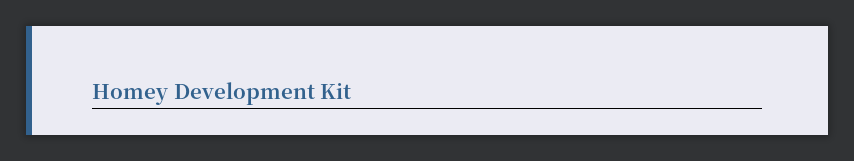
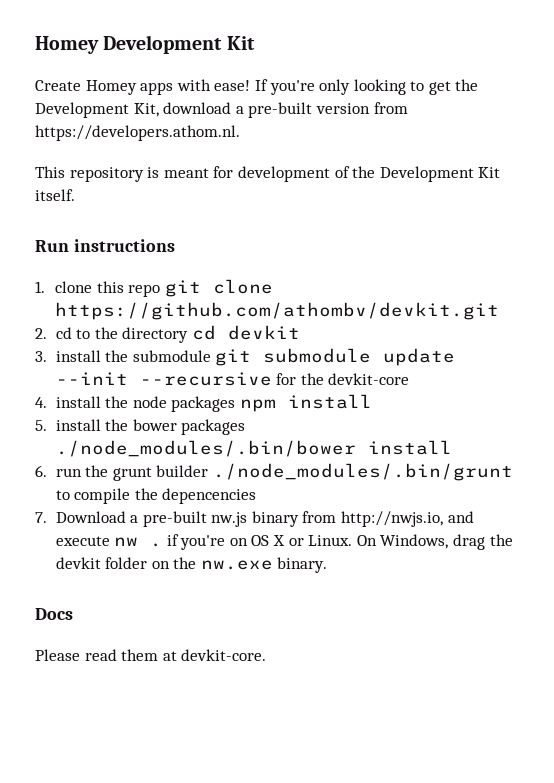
+ Create Homey apps with ease! If you're only looking to get the Development Kit, download a pre-built version from https://developers.athom.nl.
+ This repository is meant for development of the Development Kit itself.
+ Run instructions
+ 1. clone this repo git clone https://github.com/athombv/devkit.git
+ 2. cd to the directory cd devkit
+ 3. install the submodule git submodule update --init --recursive for the devkit-core
+ 4. install the node packages npm install
+ 5. install the bower packages ./node_modules/.bin/bower install
+ 6. run the grunt builder ./node_modules/.bin/grunt to compile the depencencies
+ 7. Download a pre-built nw.js binary from http://nwjs.io, and execute nw . if you're on OS X or Linux. On Windows, drag the devkit folder on the nw.exe binary.
+ Docs
+ Please read them at devkit-core.

